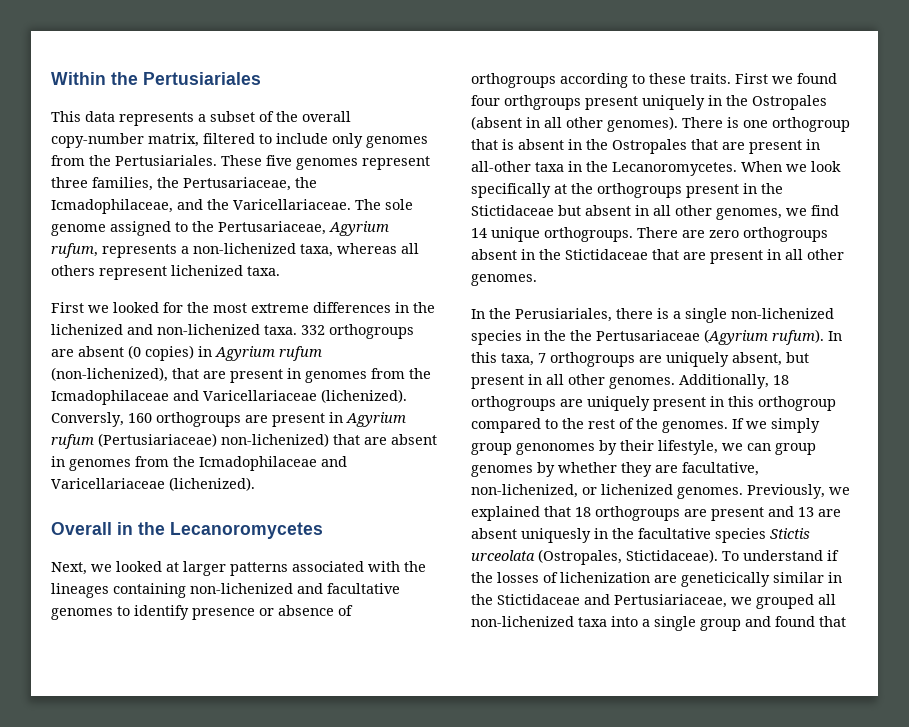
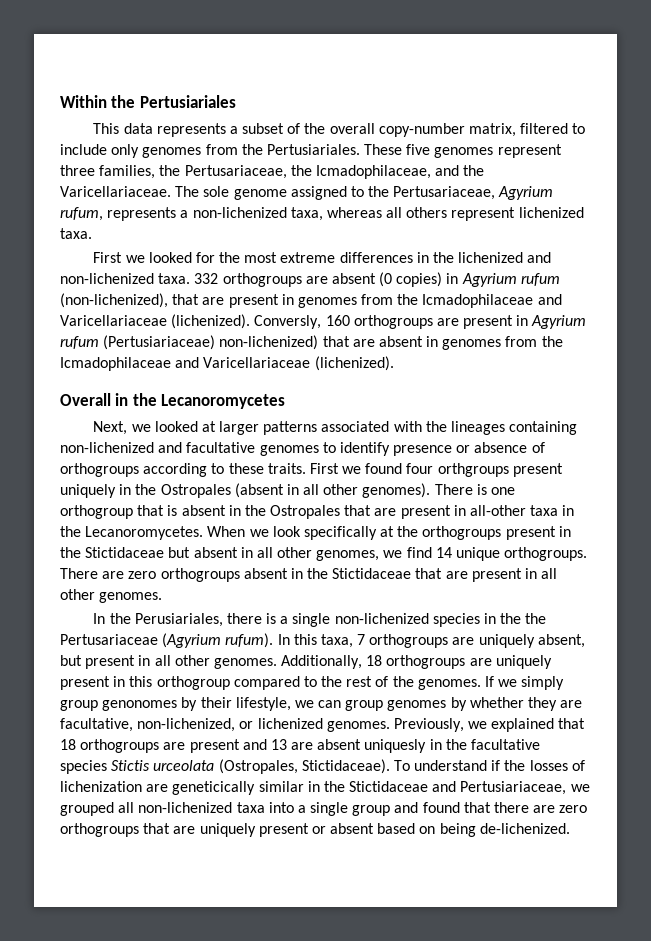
- To understand if the losses of lichenization are geneticically similar in the Stictidaceae and Pertusiariaceae, we grouped all non-lichenized taxa into a single group and found that
+ To understand if the losses of lichenization are geneticically similar in the Stictidaceae and Pertusiariaceae, we grouped all non-lichenized taxa into a single group and found that there are zero orthogroups that are uniquely present or absent based on being de-lichenized.

